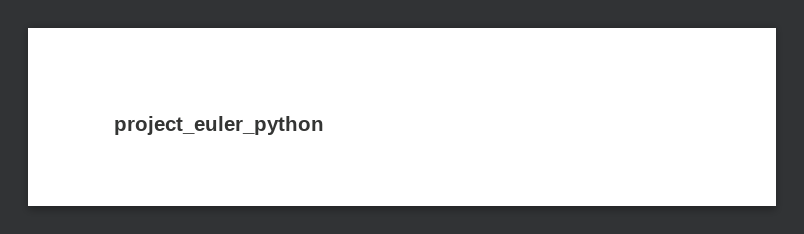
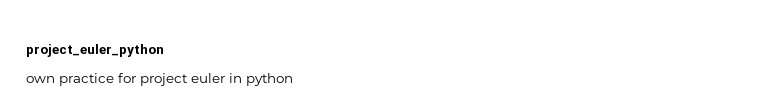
+ own practice for project euler in python

